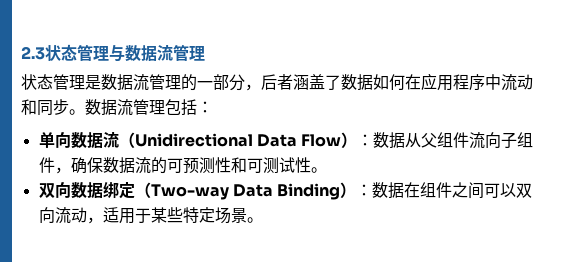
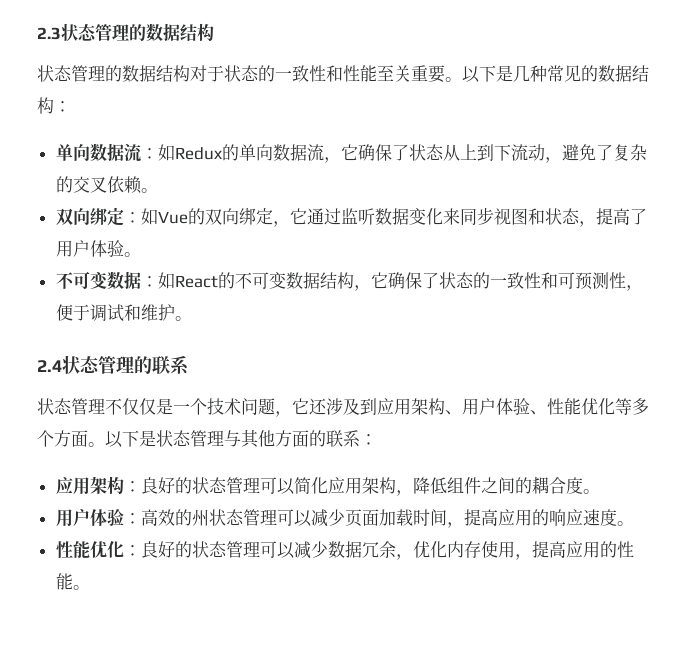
- 2.3状态管理与数据流管理
- 状态管理是数据流管理的一部分，后者涵盖了数据如何在应用程序中流动和同步。数据流管理包括：
- 单向数据流（Unidirectional Data Flow）：数据从父组件流向子组件，确保数据流的可预测性和可测试性。
- 双向数据绑定（Two-way Data Binding）：数据在组件之间可以双向流动，适用于某些特定场景。
+ 2.3状态管理的数据结构
+ 状态管理的数据结构对于状态的一致性和性能至关重要。以下是几种常见的数据结构：
+ 单向数据流：如Redux的单向数据流，它确保了状态从上到下流动，避免了复杂的交叉依赖。
+ 双向绑定：如Vue的双向绑定，它通过监听数据变化来同步视图和状态，提高了用户体验。
+ 不可变数据：如React的不可变数据结构，它确保了状态的一致性和可预测性，便于调试和维护。
+ 2.4状态管理的联系
+ 状态管理不仅仅是一个技术问题，它还涉及到应用架构、用户体验、性能优化等多个方面。以下是状态管理与其他方面的联系：
+ 应用架构：良好的状态管理可以简化应用架构，降低组件之间的耦合度。
+ 用户体验：高效的州状态管理可以减少页面加载时间，提高应用的响应速度。
+ 性能优化：良好的状态管理可以减少数据冗余，优化内存使用，提高应用的性能。

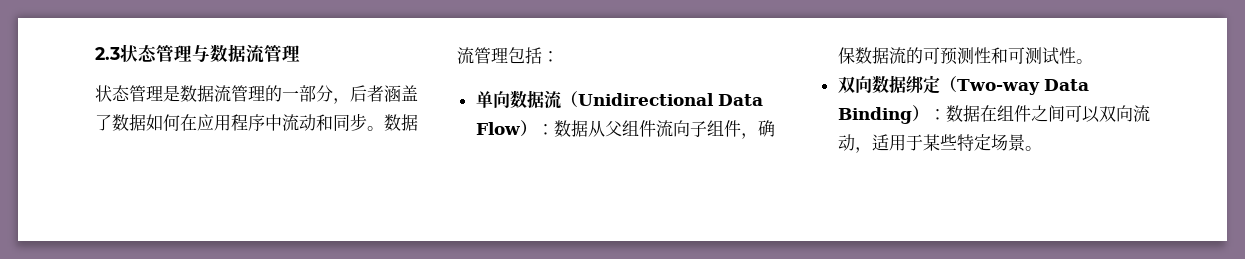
- 2.3状态管理的数据结构
- 状态管理的数据结构对于状态的一致性和性能至关重要。以下是几种常见的数据结构：
- 单向数据流：如Redux的单向数据流，它确保了状态从上到下流动，避免了复杂的交叉依赖。
- 双向绑定：如Vue的双向绑定，它通过监听数据变化来同步视图和状态，提高了用户体验。
- 不可变数据：如React的不可变数据结构，它确保了状态的一致性和可预测性，便于调试和维护。
- 2.4状态管理的联系
- 状态管理不仅仅是一个技术问题，它还涉及到应用架构、用户体验、性能优化等多个方面。以下是状态管理与其他方面的联系：
- 应用架构：良好的状态管理可以简化应用架构，降低组件之间的耦合度。
- 用户体验：高效的州状态管理可以减少页面加载时间，提高应用的响应速度。
- 性能优化：良好的状态管理可以减少数据冗余，优化内存使用，提高应用的性能。
+ 2.3状态管理与数据流管理
+ 状态管理是数据流管理的一部分，后者涵盖了数据如何在应用程序中流动和同步。数据流管理包括：
+ 单向数据流（Unidirectional Data Flow）：数据从父组件流向子组件，确保数据流的可预测性和可测试性。
+ 双向数据绑定（Two-way Data Binding）：数据在组件之间可以双向流动，适用于某些特定场景。

